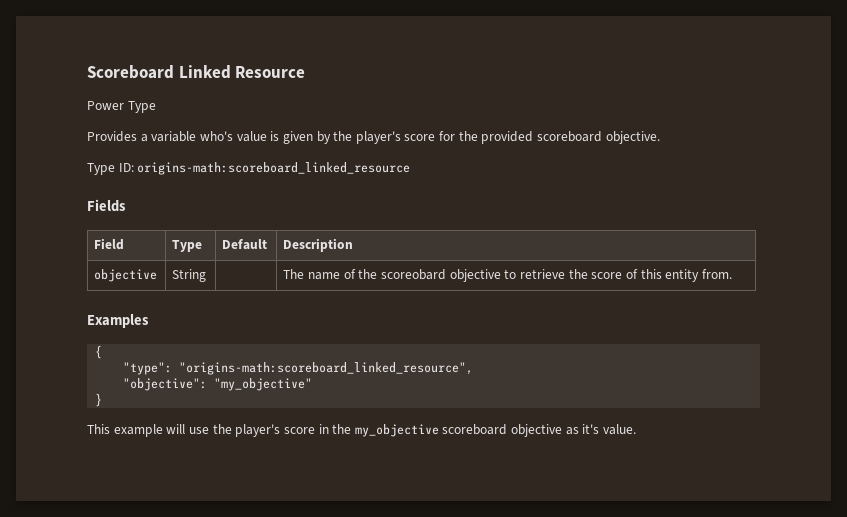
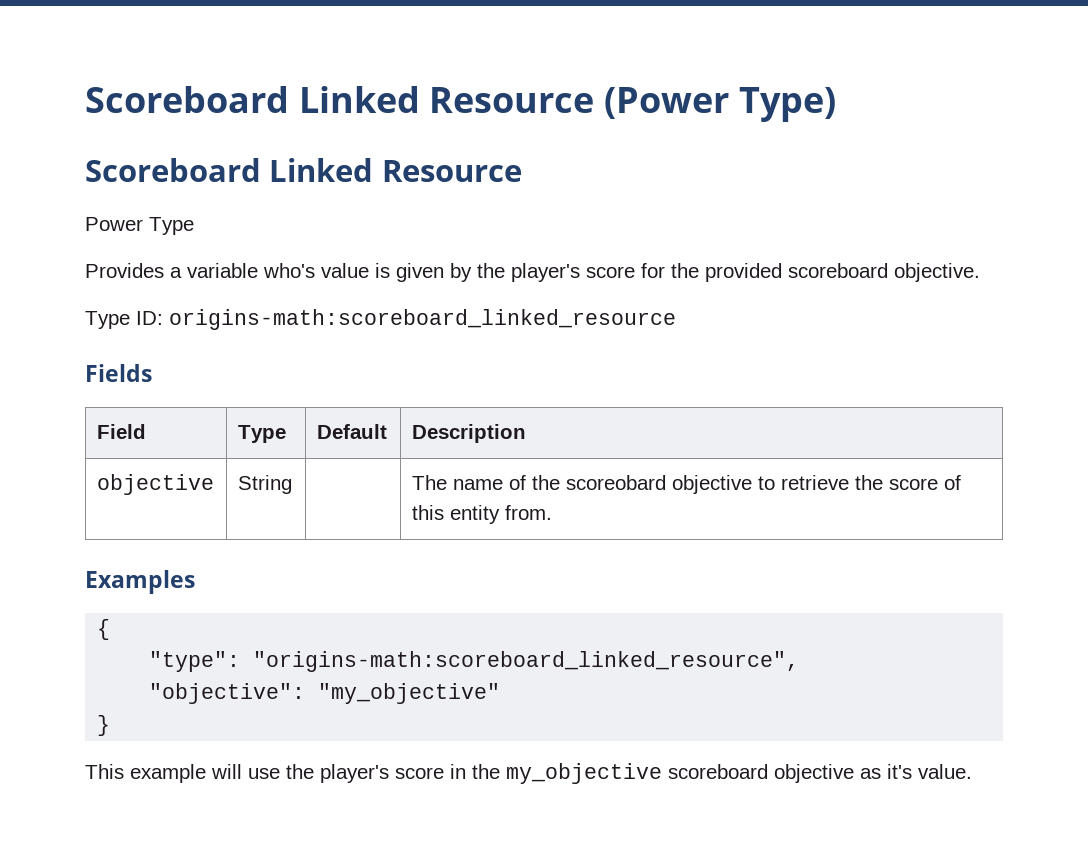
+ Scoreboard Linked Resource (Power Type)

